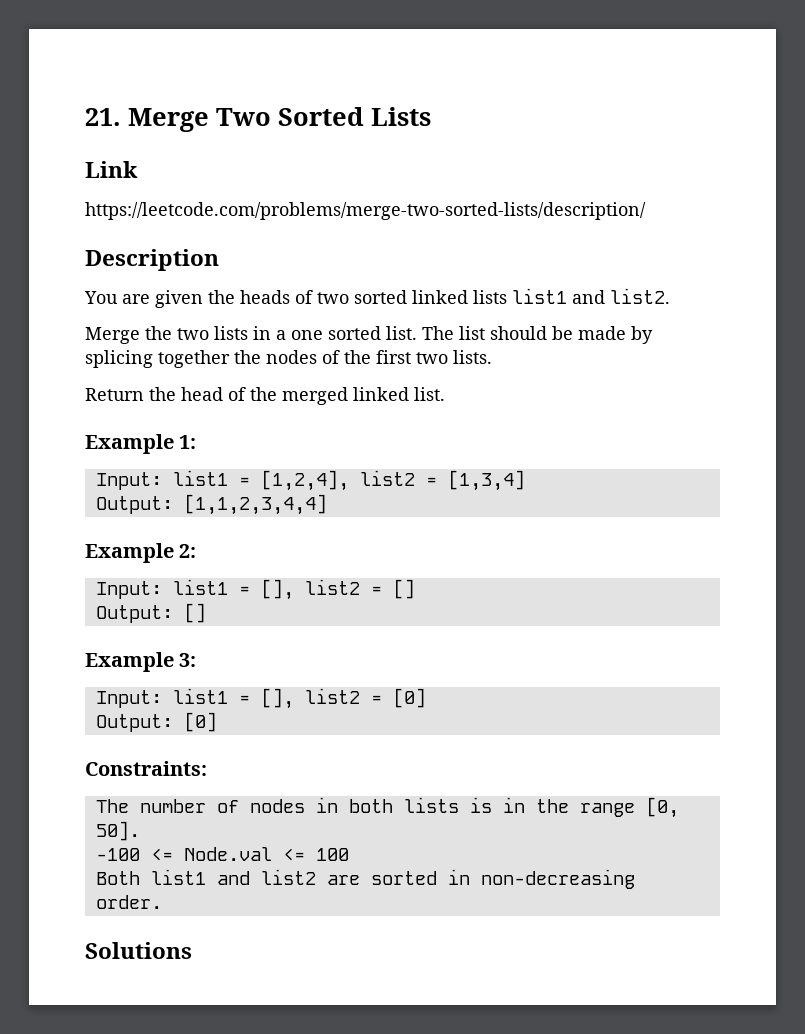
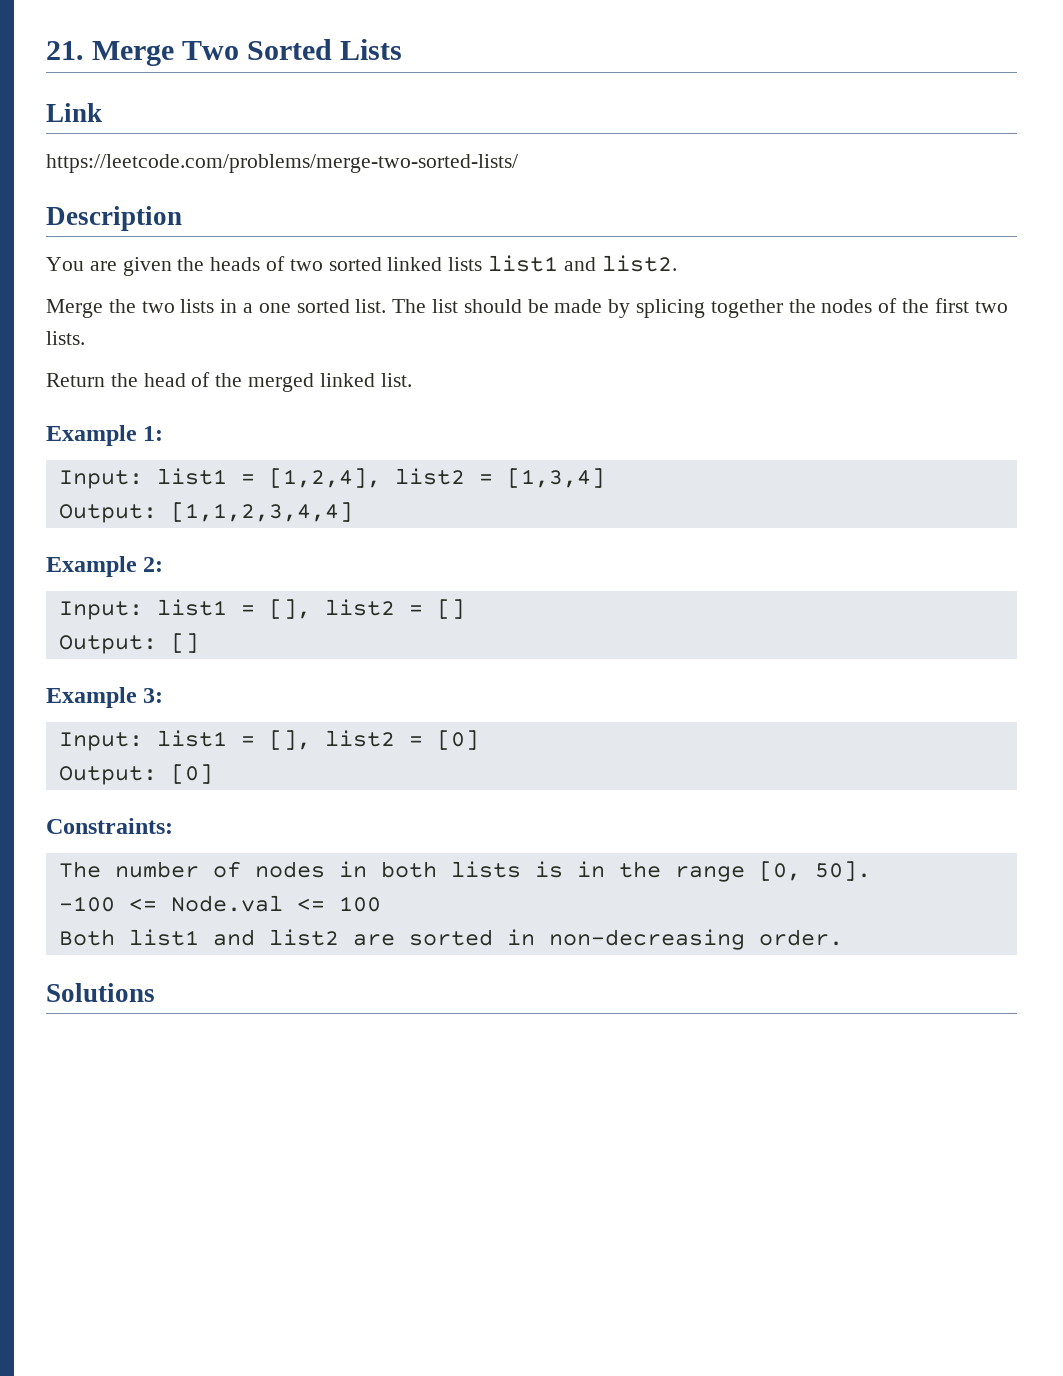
- https://leetcode.com/problems/merge-two-sorted-lists/description/
+ https://leetcode.com/problems/merge-two-sorted-lists/

